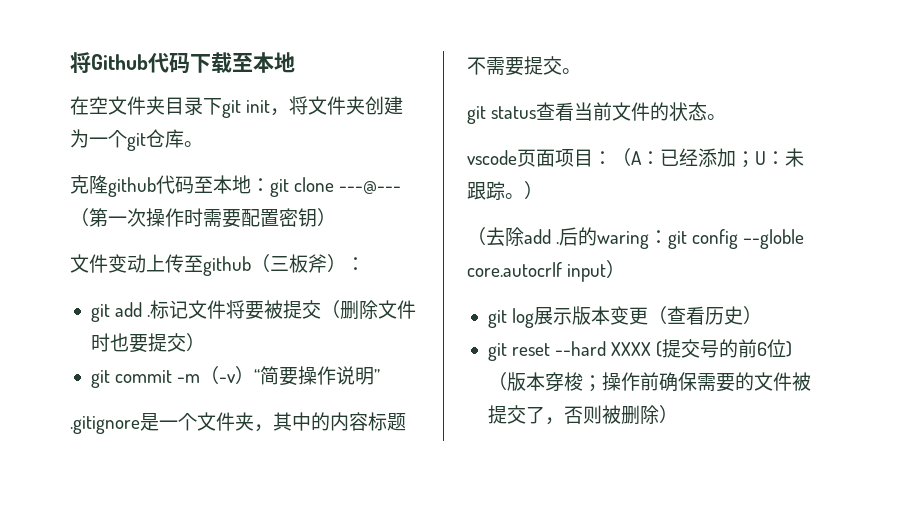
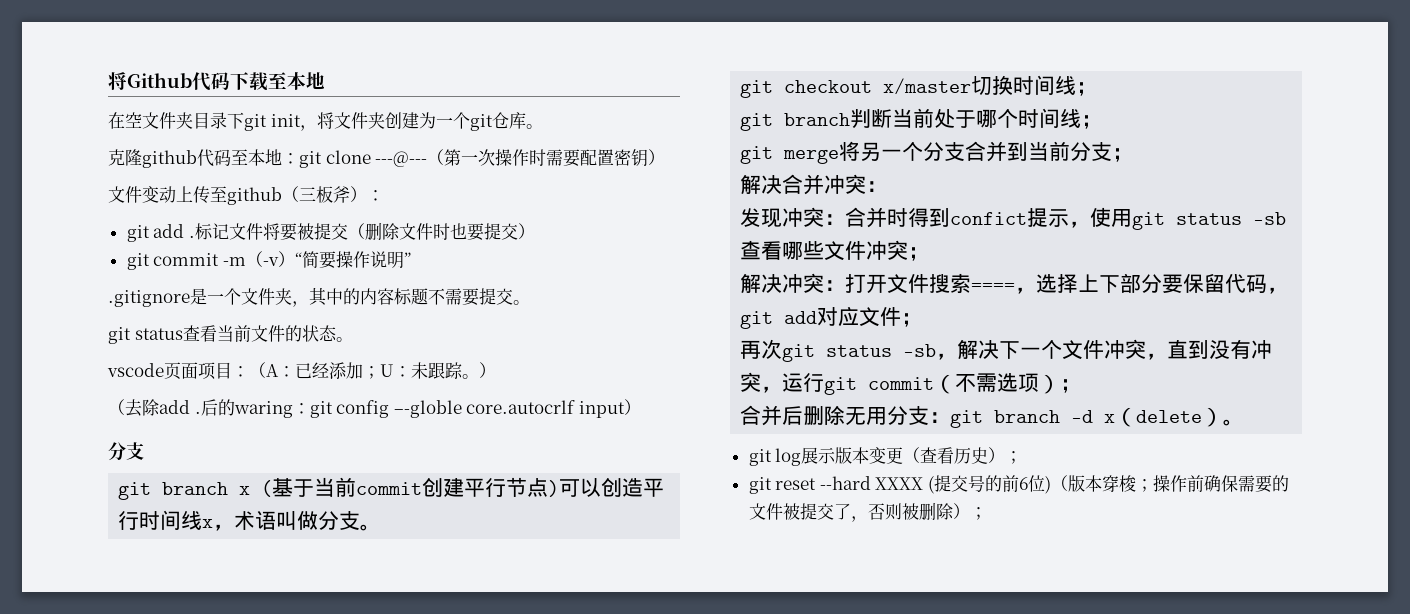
  后的waring：git config –-globle core.autocrlf input）
+ 分支
+ git branch x (基于当前commit创建平行节点)可以创造平行时间线x，术语叫做分支。
+ git checkout x/master切换时间线；
+ git branch判断当前处于哪个时间线；
+ git merge将另一个分支合并到当前分支；
+ 解决合并冲突：
+ 发现冲突：合并时得到confict提示，使用git status -sb查看哪些文件冲突；
+ 解决冲突：打开文件搜索====，选择上下部分要保留代码，git add对应文件；
+ 再次git status -sb，解决下一个文件冲突，直到没有冲突，运行git commit（不需选项）；
+ 合并后删除无用分支：git branch -d x（delete）。
- git log展示版本变更（查看历史）
+ git log展示版本变更（查看历史）；
- git reset --hard XXXX (提交号的前6位)（版本穿梭；操作前确保需要的文件被提交了，否则被删除）
+ git reset --hard XXXX (提交号的前6位)（版本穿梭；操作前确保需要的文件被提交了，否则被删除）；

